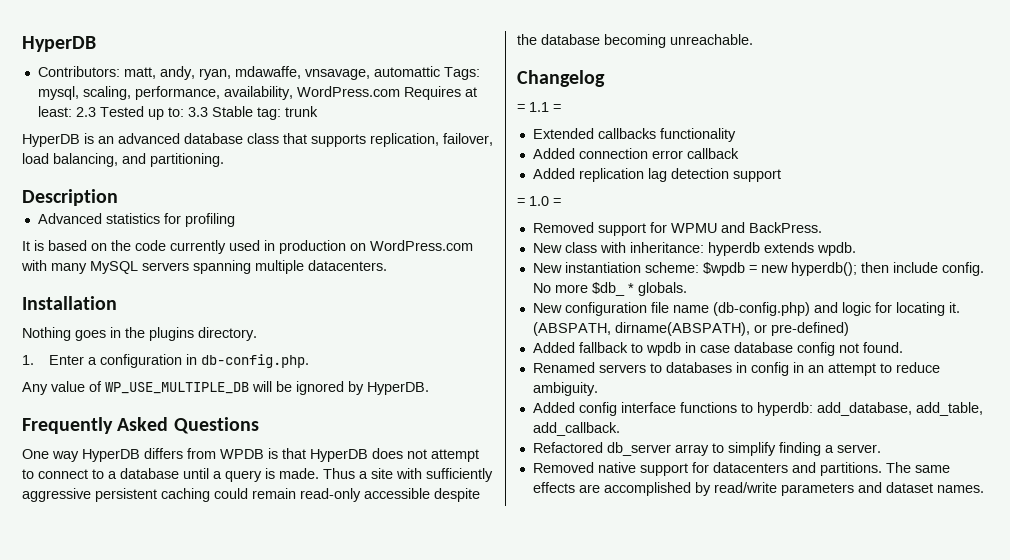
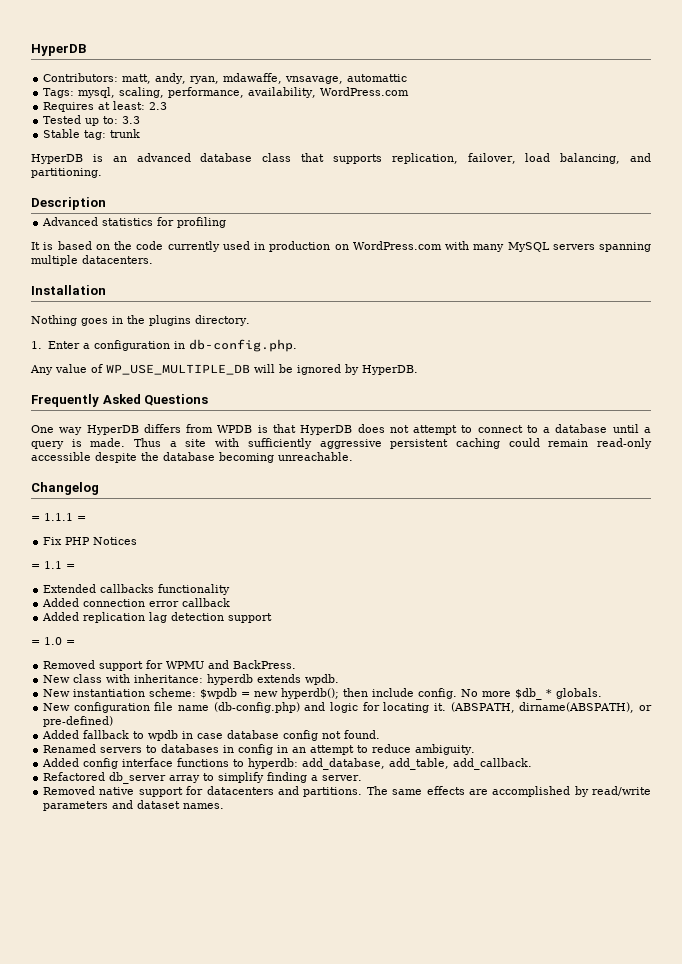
- Contributors: matt, andy, ryan, mdawaffe, vnsavage, automattic Tags: mysql, scaling, performance, availability, WordPress.com Requires at least: 2.3 Tested up to: 3.3 Stable tag: trunk
+ Contributors: matt, andy, ryan, mdawaffe, vnsavage, automattic
+ Tags: mysql, scaling, performance, availability, WordPress.com
+ Requires at least: 2.3
+ Tested up to: 3.3
+ Stable tag: trunk
+ = 1.1.1 =
+ Fix PHP Notices

